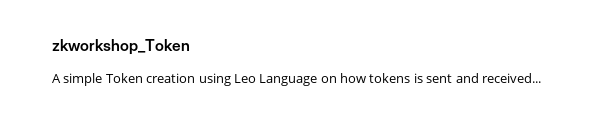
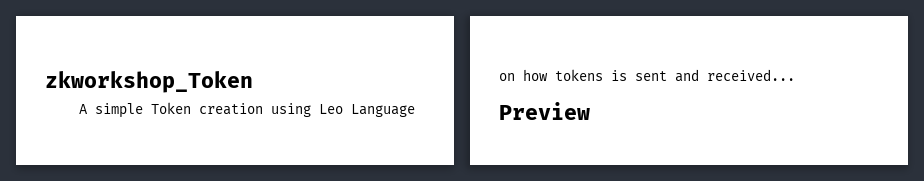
+ Preview

